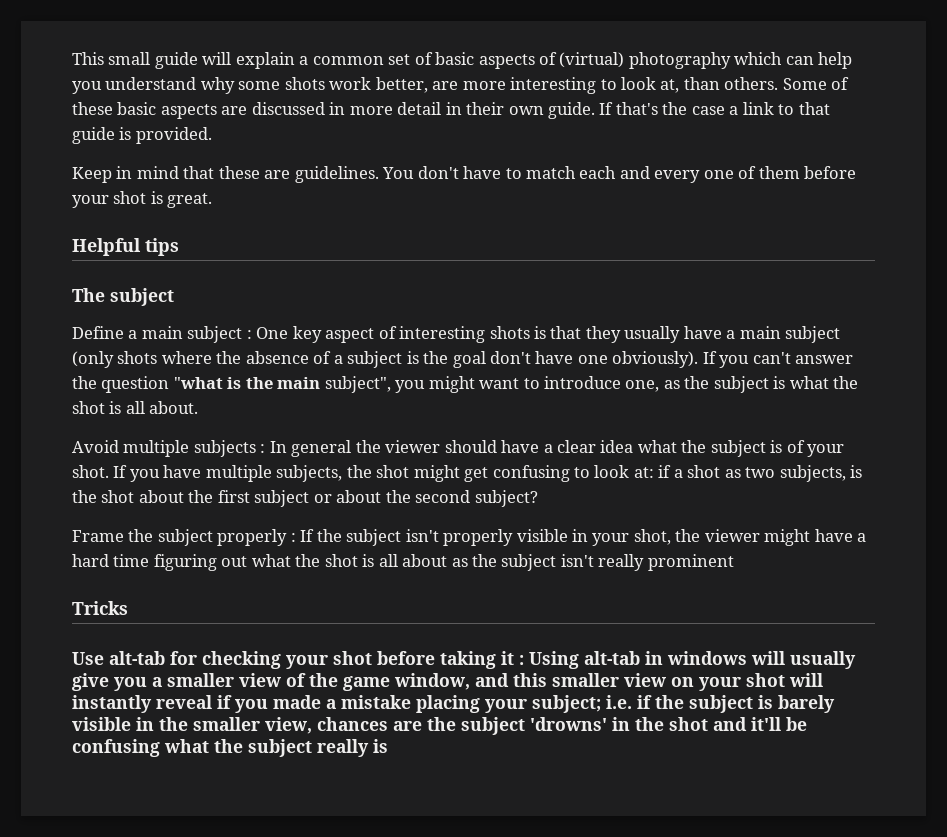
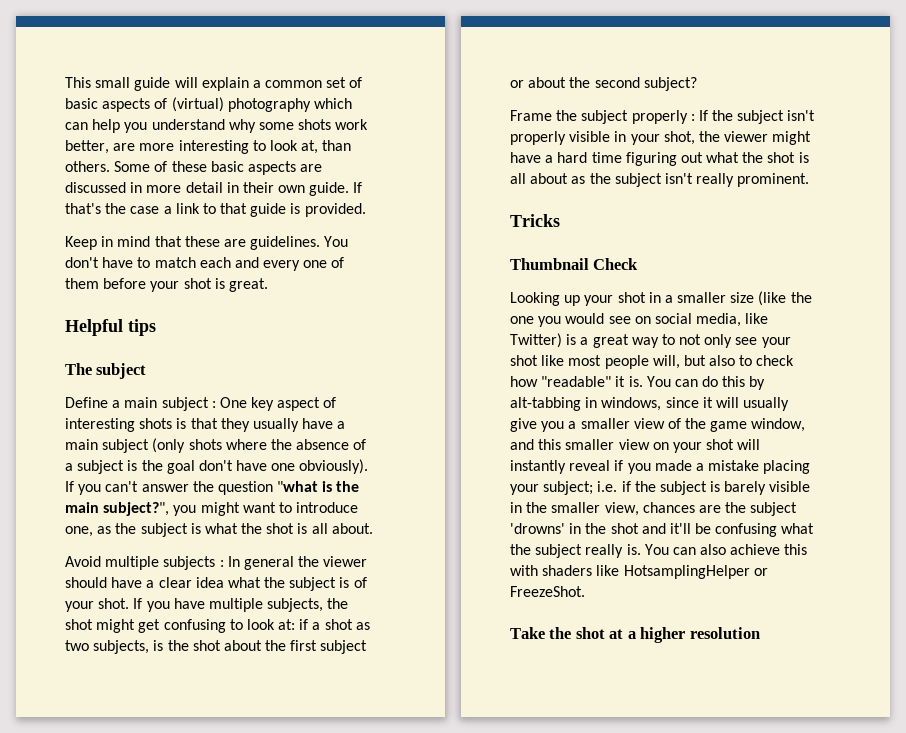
- If you can't answer the question "what is the main subject", you might want to introduce one, as the subject is what the shot is all about.
+ If you can't answer the question "what is the main subject?", you might want to introduce one, as the subject is what the shot is all about.
- Frame the subject properly : If the subject isn't properly visible in your shot, the viewer might have a hard time figuring out what the shot is all about as the subject isn't really prominent
+ Frame the subject properly : If the subject isn't properly visible in your shot, the viewer might have a hard time figuring out what the shot is all about as the subject isn't really prominent.
- Use alt-tab for checking your shot before taking it : Using alt-tab in windows will usually give you a smaller view of the game window, and this smaller view on your shot will instantly reveal if you made a mistake placing your subject; i.e. if the subject is barely visible in the smaller view, chances are the subject 'drowns' in the shot and it'll be confusing what the subject really is
+ Thumbnail Check
+ Looking up your shot in a smaller size (like the one you would see on social media, like Twitter) is a great way to not only see your shot like most people will, but also to check how "readable" it is. You can do this by alt-tabbing in windows, since it will usually give you a smaller view of the game window, and this smaller view on your shot will instantly reveal if you made a mistake placing your subject; i.e. if the subject is barely visible in the smaller view, chances are the subject 'drowns' in the shot and it'll be confusing what the subject really is. You can also achieve this with shaders like HotsamplingHelper or FreezeShot.
+ Take the shot at a higher resolution

